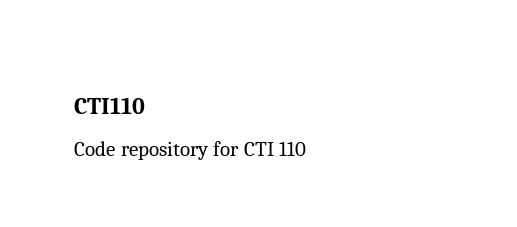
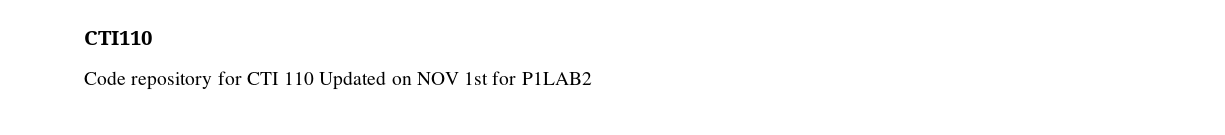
- Code repository for CTI 110
+ Code repository for CTI 110 Updated on NOV 1st for P1LAB2

